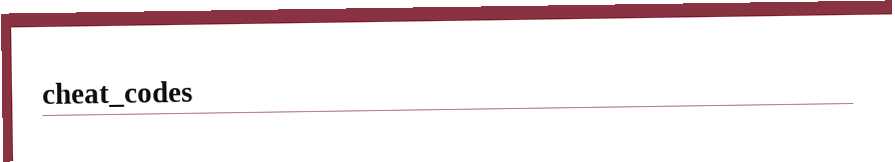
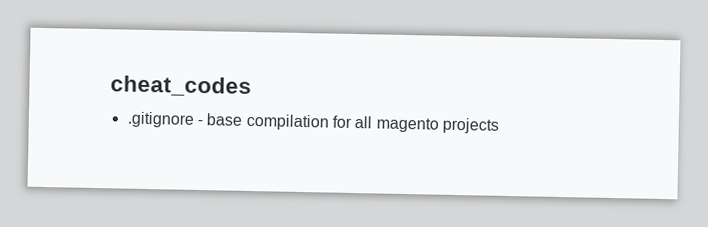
+ .gitignore - base compilation for all magento projects

